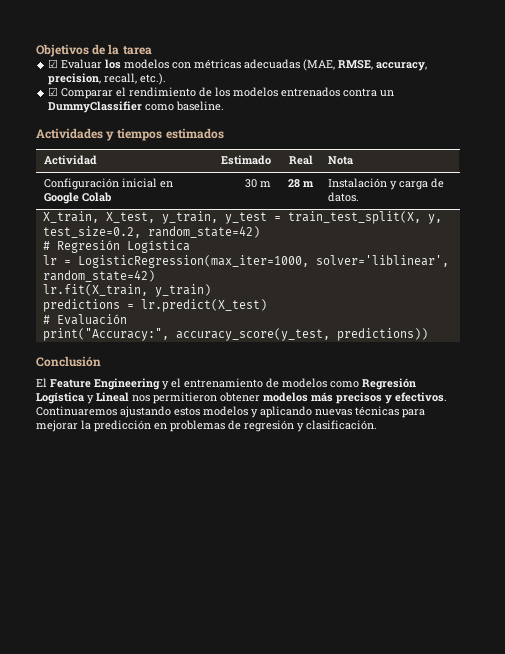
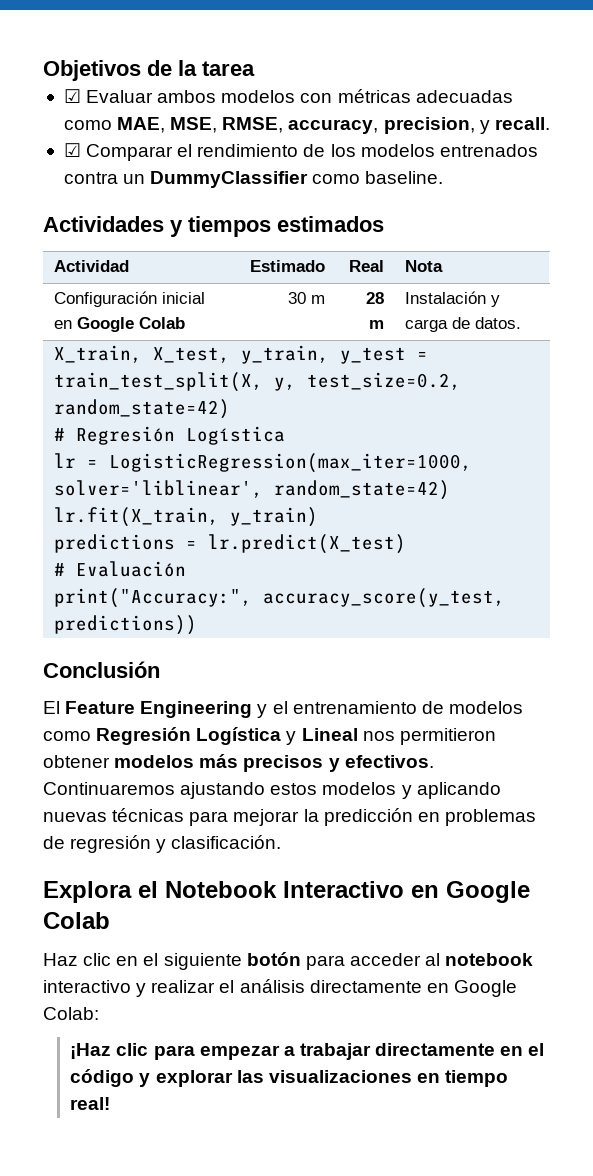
- ☑ Evaluar los modelos con métricas adecuadas (MAE, RMSE, accuracy, precision, recall, etc.).
+ ☑ Evaluar ambos modelos con métricas adecuadas como MAE, MSE, RMSE, accuracy, precision, y recall.
+ Explora el Notebook Interactivo en Google Colab
+ Haz clic en el siguiente botón para acceder al notebook interactivo y realizar el análisis directamente en Google Colab:
+ ¡Haz clic para empezar a trabajar directamente en el código y explorar las visualizaciones en tiempo real!

